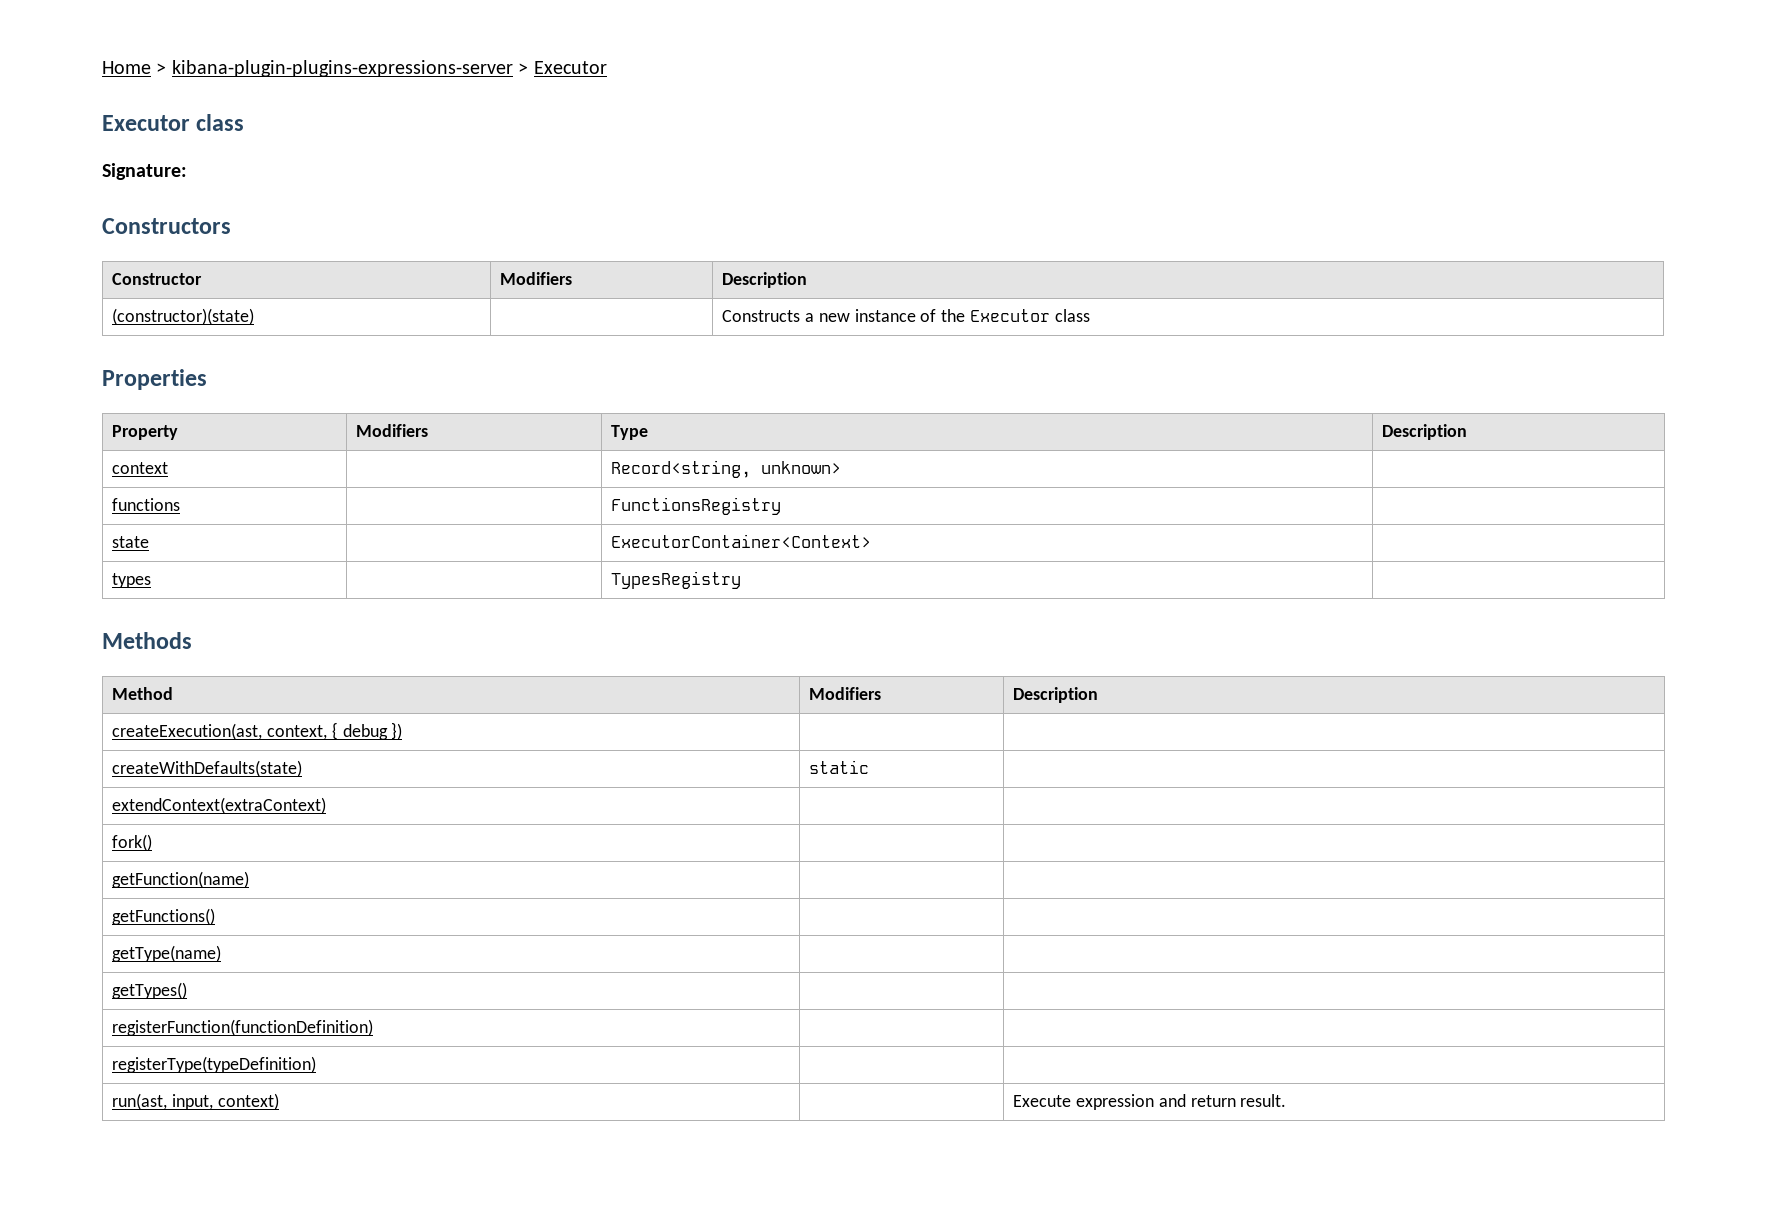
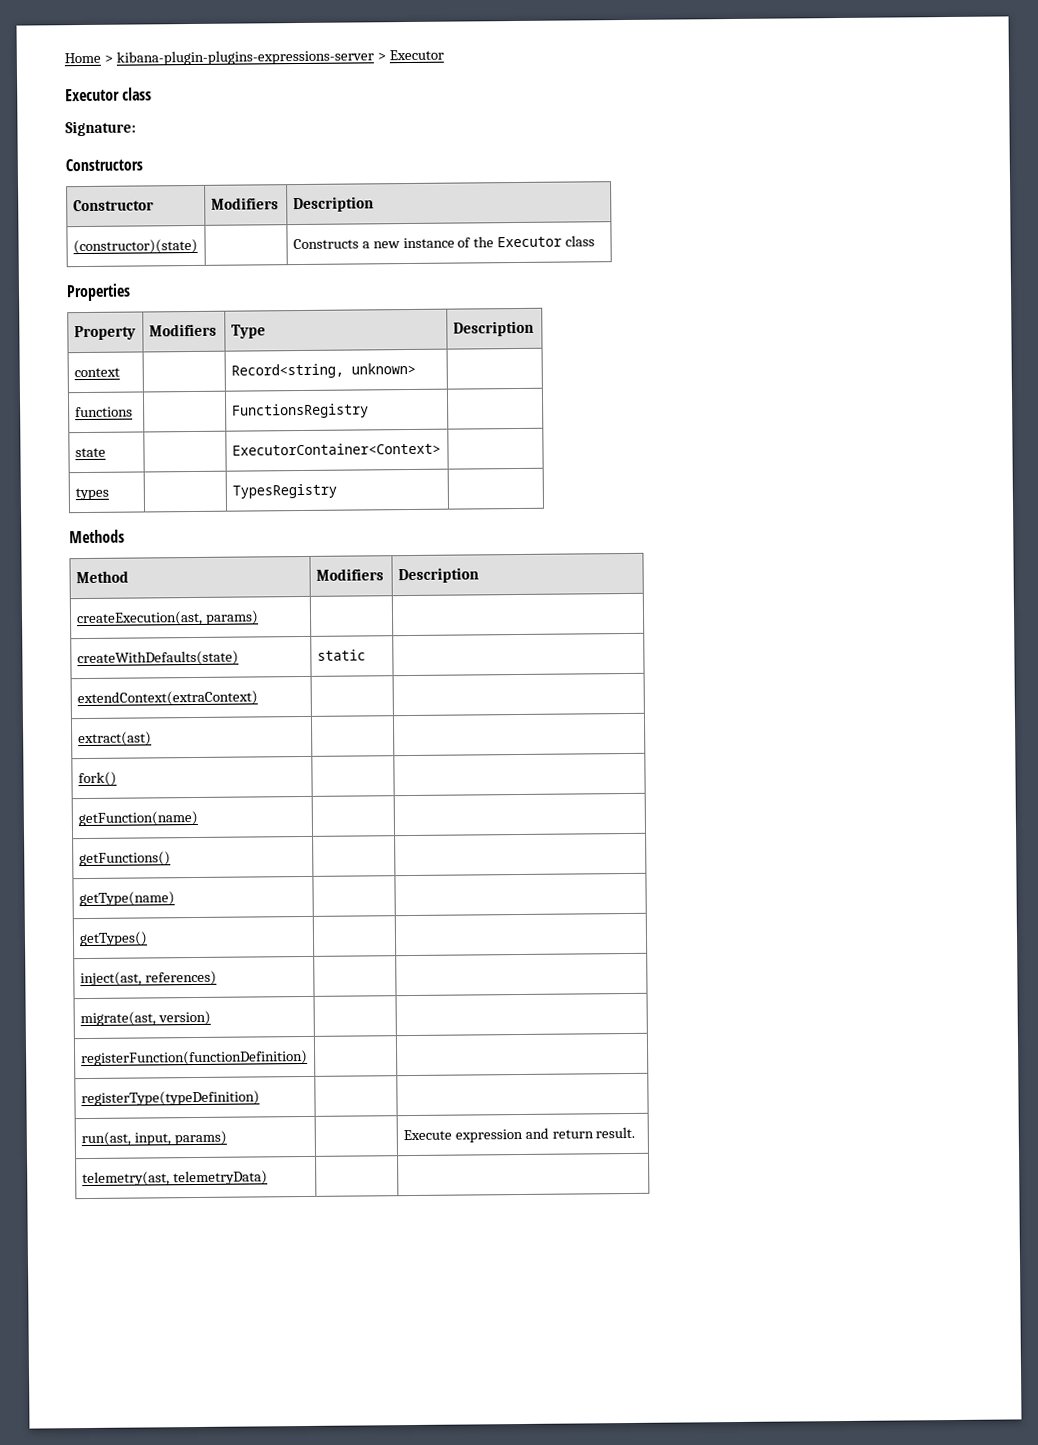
- createExecution(ast, context, { debug }) | |
+ createExecution(ast, params) | |
+ extract(ast) | |
+ inject(ast, references) | |
+ migrate(ast, version) | |
- run(ast, input, context) | | Execute expression and return result.
+ run(ast, input, params) | | Execute expression and return result.
+ telemetry(ast, telemetryData) | |

